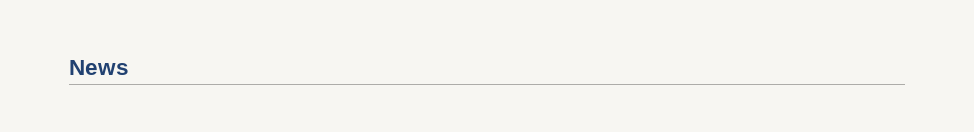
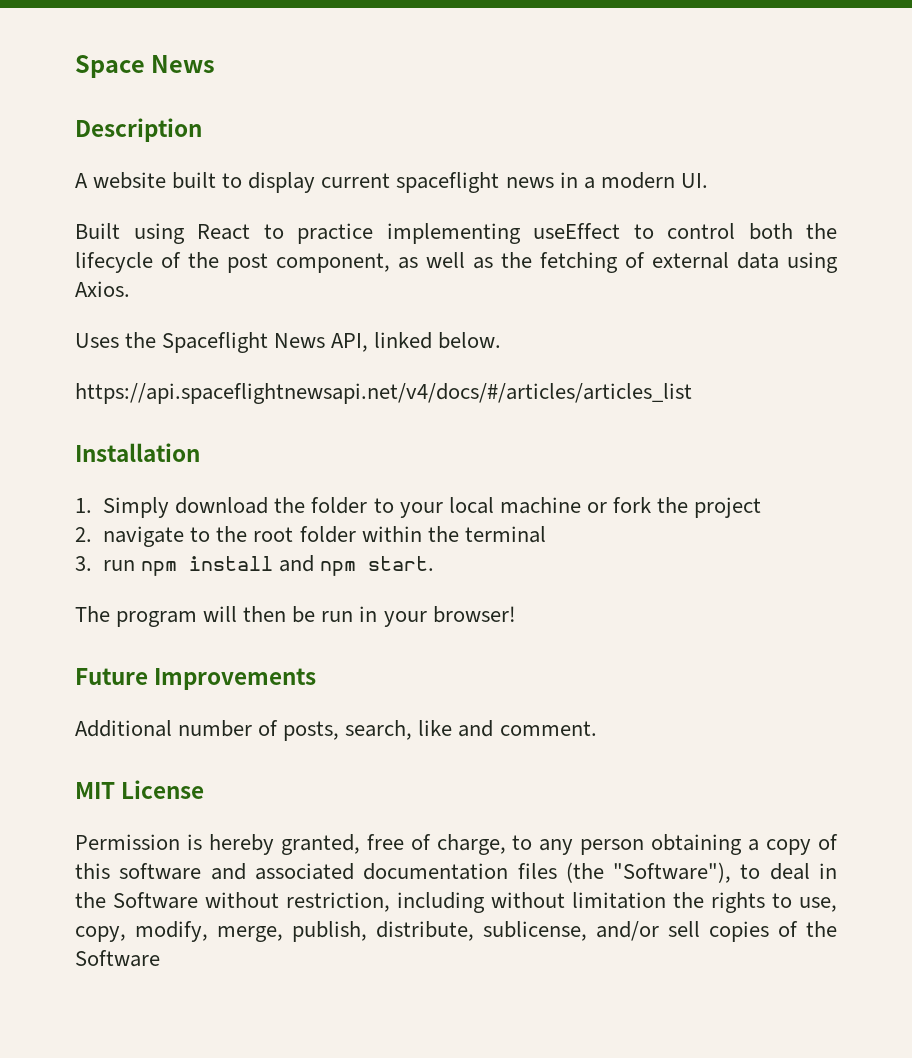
- News
+ Space News
+ Description
+ A website built to display current spaceflight news in a modern UI.
+ Built using React to practice implementing useEffect to control both the lifecycle of the post component, as well as the fetching of external data using Axios.
+ Uses the Spaceflight News API, linked below.
+ https://api.spaceflightnewsapi.net/v4/docs/#/articles/articles_list
+ Installation
+ 1. Simply download the folder to your local machine or fork the project
+ 2. navigate to the root folder within the terminal
+ 3. run npm install and npm start.
+ The program will then be run in your browser!
+ Future Improvements
+ Additional number of posts, search, like and comment.
+ MIT License
+ Permission is hereby granted, free of charge, to any person obtaining a copy of this software and associated documentation files (the "Software"), to deal in the Software without restriction, including without limitation the rights to use, copy, modify, merge, publish, distribute, sublicense, and/or sell copies of the Software

